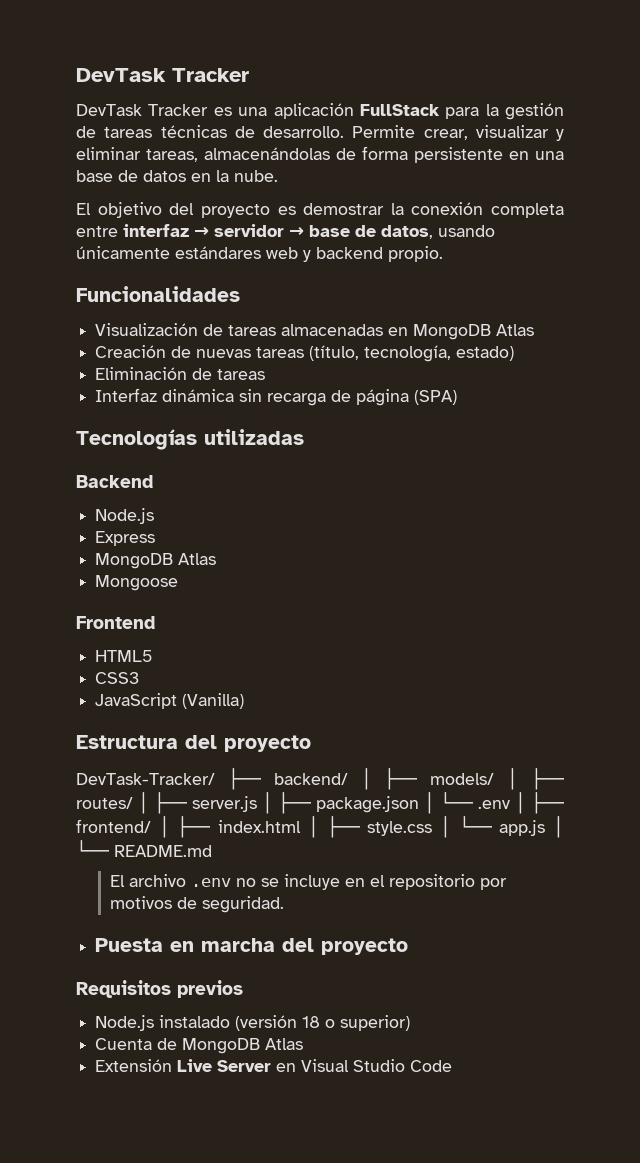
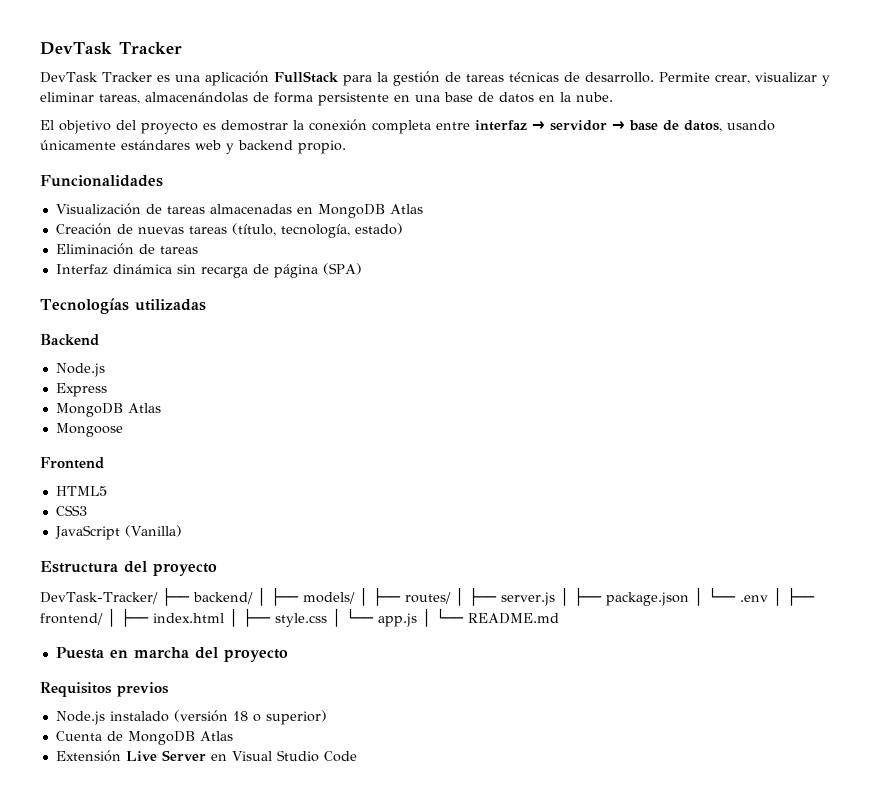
- El archivo .env no se incluye en el repositorio por motivos de seguridad.

